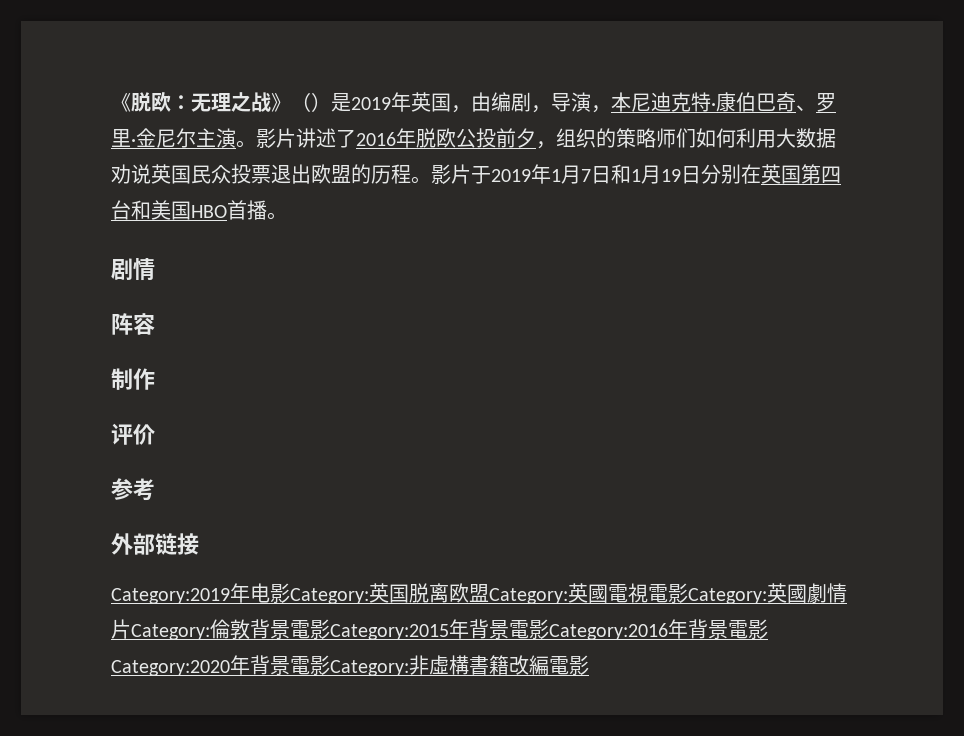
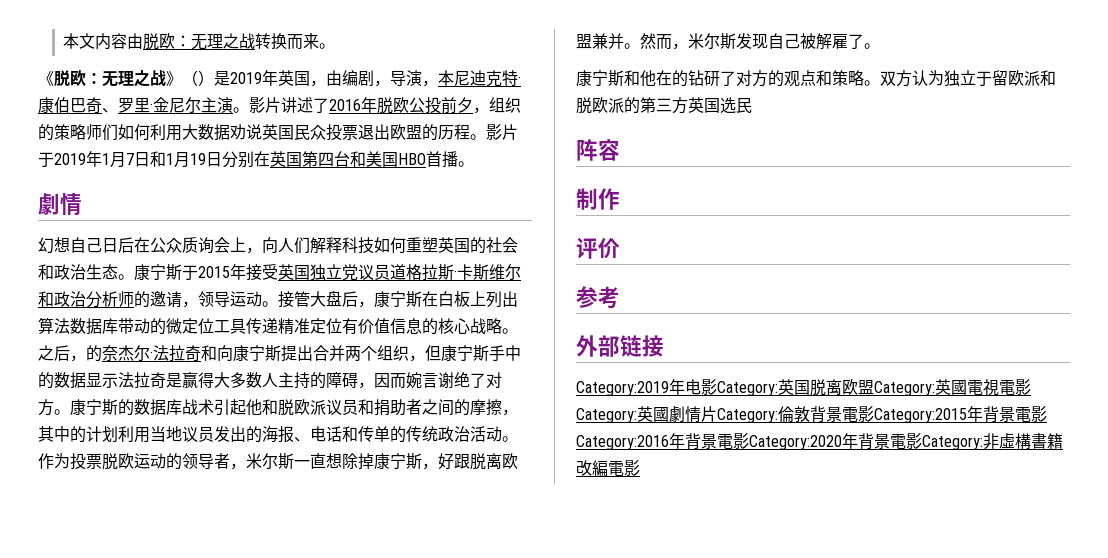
+ 本文内容由脱欧：无理之战转换而来。
  影片于2019年1月7日和1月19日分别在英国第四台和美国HBO首播。
- 剧情
+ 劇情
+ 幻想自己日后在公众质询会上，向人们解释科技如何重塑英国的社会和政治生态。康宁斯于2015年接受英国独立党议员道格拉斯·卡斯维尔和政治分析师的邀请，领导运动。接管大盘后，康宁斯在白板上列出算法数据库带动的微定位工具传递精准定位有价值信息的核心战略。之后，的奈杰尔·法拉奇和向康宁斯提出合并两个组织，但康宁斯手中的数据显示法拉奇是赢得大多数人主持的障碍，因而婉言谢绝了对方。康宁斯的数据库战术引起他和脱欧派议员和捐助者之间的摩擦，其中的计划利用当地议员发出的海报、电话和传单的传统政治活动。作为投票脱欧运动的领导者，米尔斯一直想除掉康宁斯，好跟脱离欧盟兼并。然而，米尔斯发现自己被解雇了。
+ 康宁斯和他在的钻研了对方的观点和策略。双方认为独立于留欧派和脱欧派的第三方英国选民

